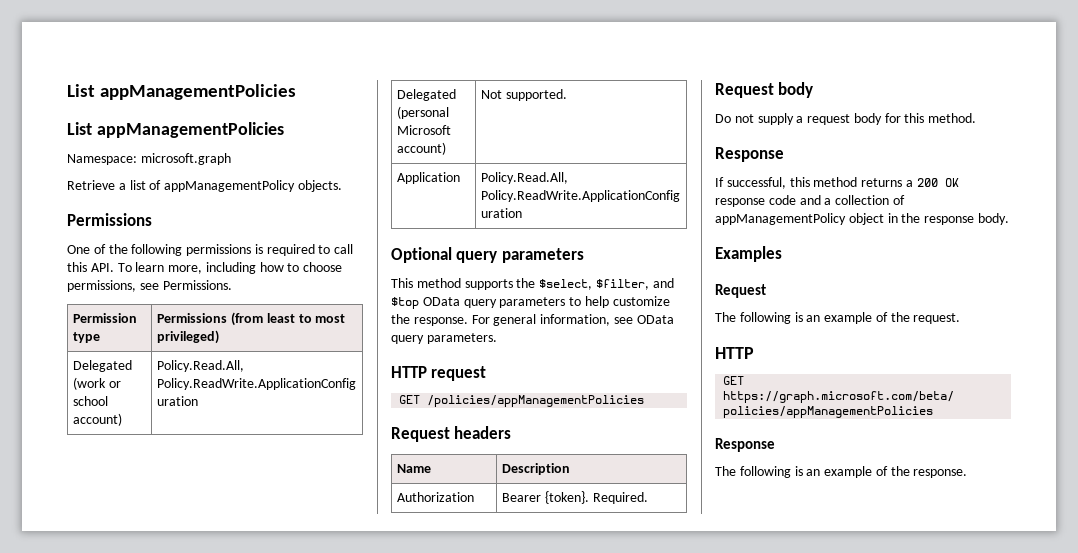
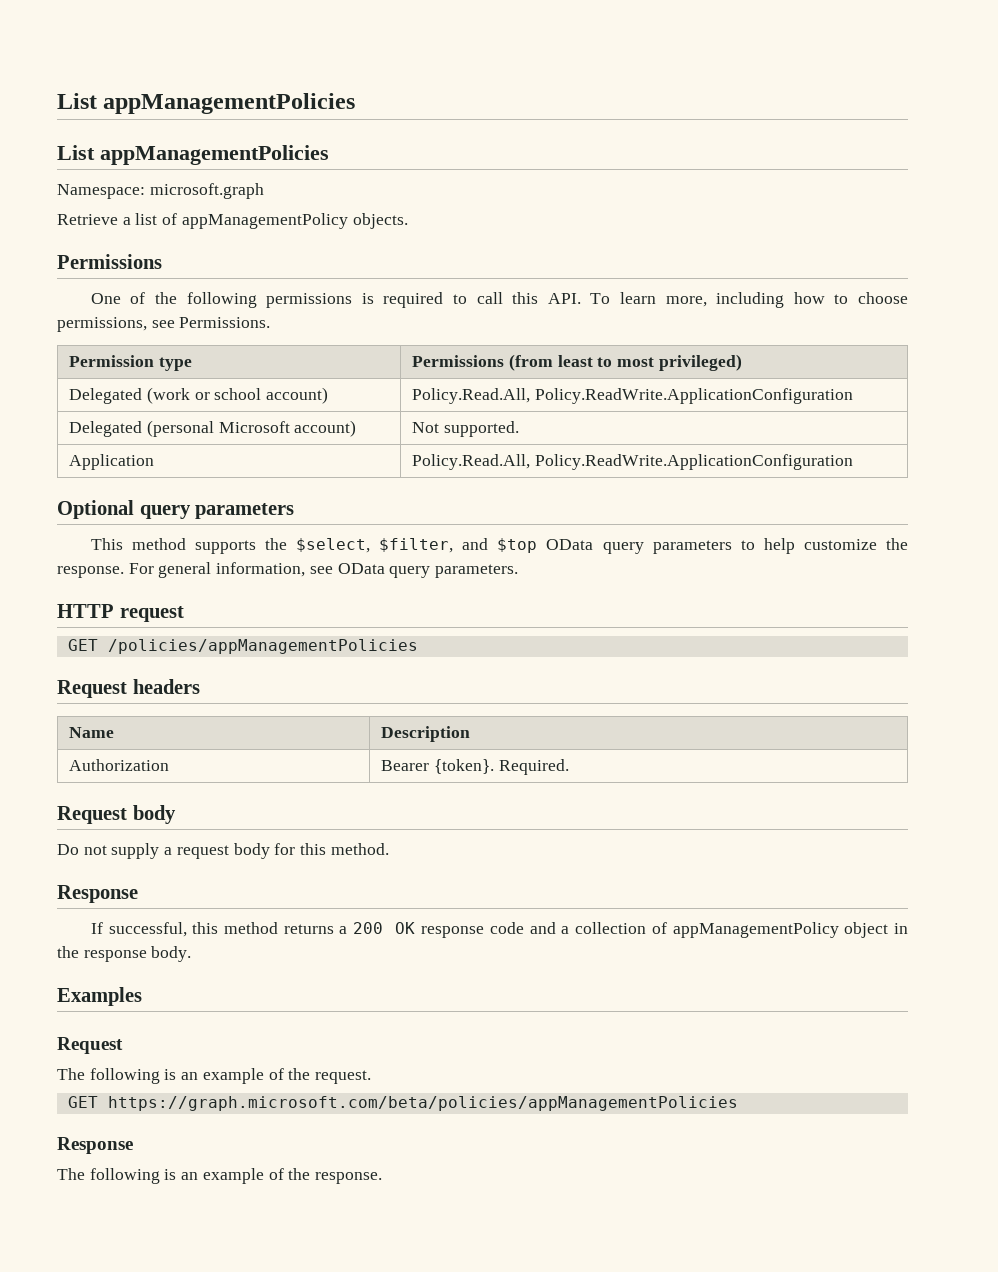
  The following is an example of the request.
- HTTP

